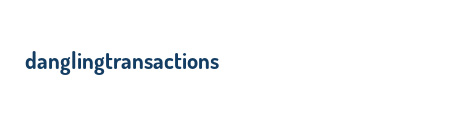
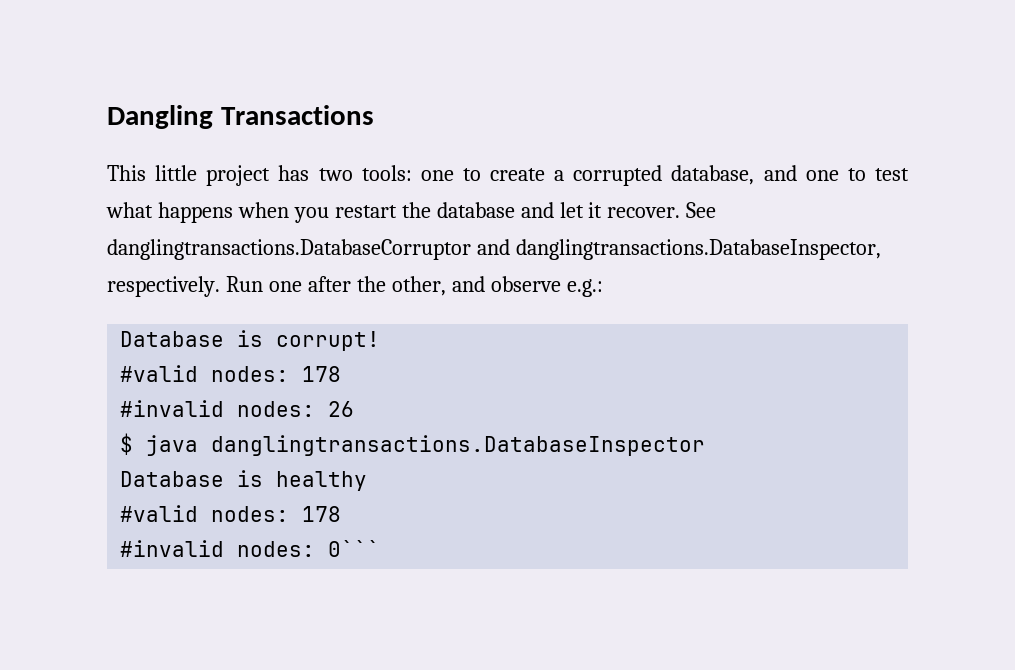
- danglingtransactions
+ Dangling Transactions
+ This little project has two tools: one to create a corrupted database, and one to test what happens when you restart the database and let it recover. See danglingtransactions.DatabaseCorruptor and danglingtransactions.DatabaseInspector, respectively. Run one after the other, and observe e.g.:
+ Database is corrupt!
+ #valid nodes: 178
+ #invalid nodes: 26
+ $ java danglingtransactions.DatabaseInspector
+ Database is healthy
+ #valid nodes: 178
+ #invalid nodes: 0```

